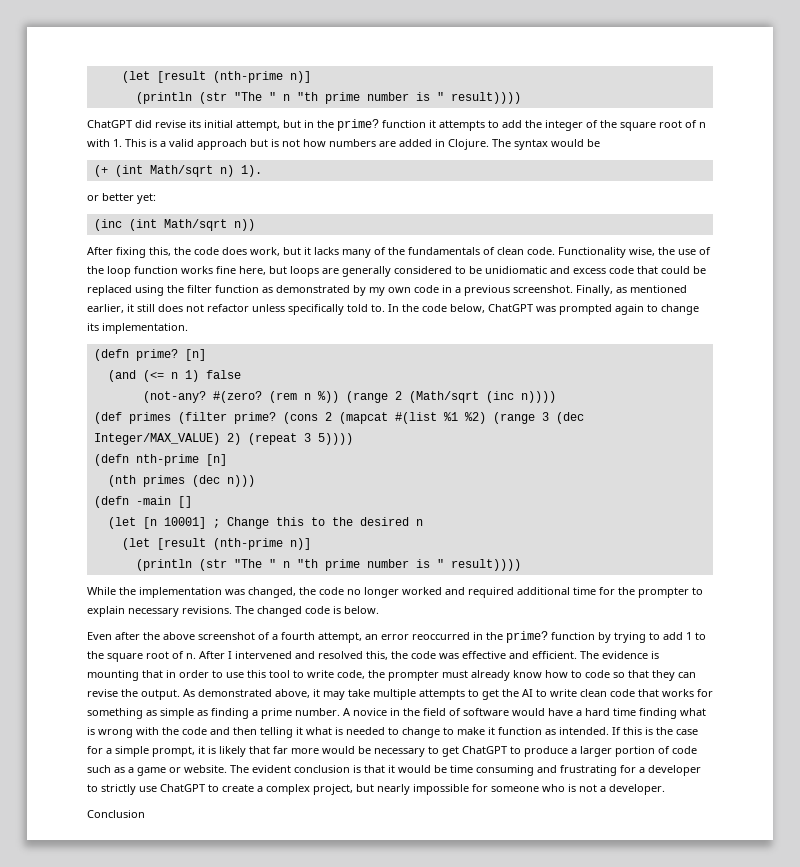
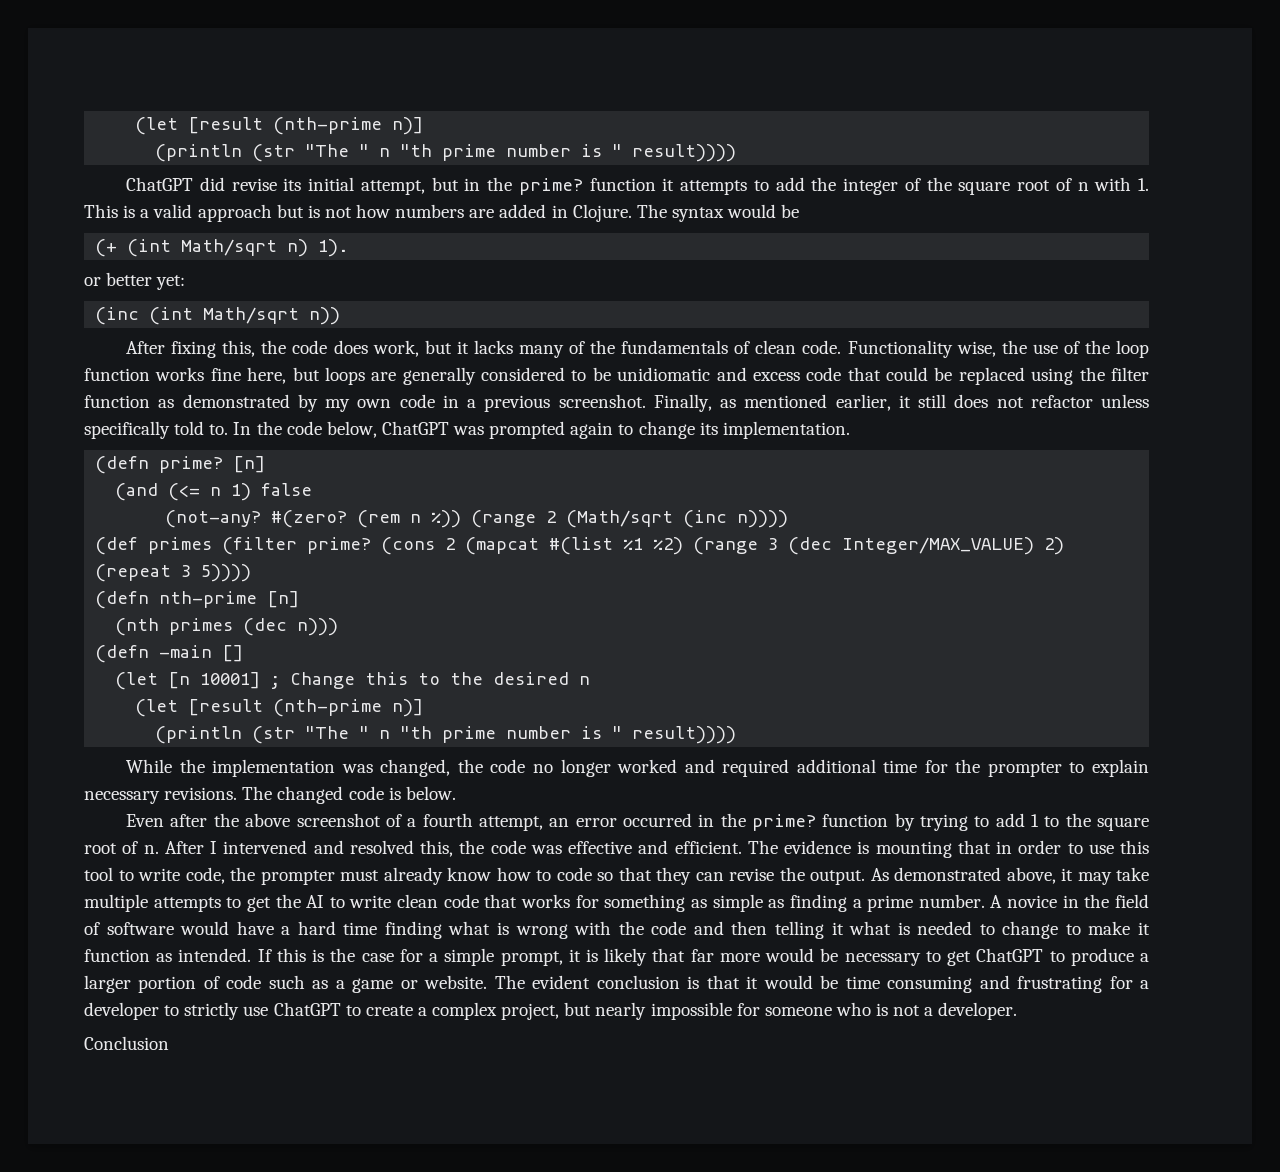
- Even after the above screenshot of a fourth attempt, an error reoccurred in the prime? function by trying to add 1 to the square root of n.
+ Even after the above screenshot of a fourth attempt, an error occurred in the prime? function by trying to add 1 to the square root of n.

